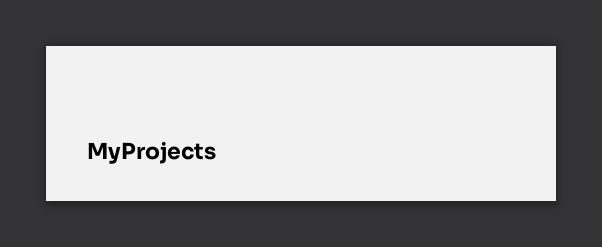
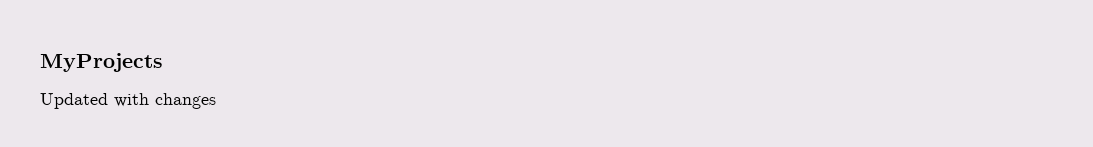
+ Updated with changes

